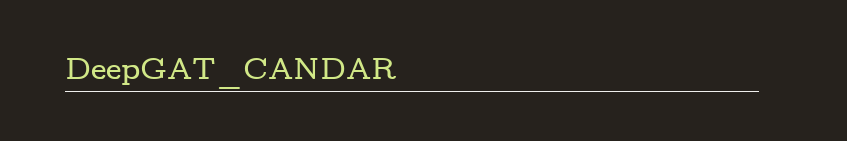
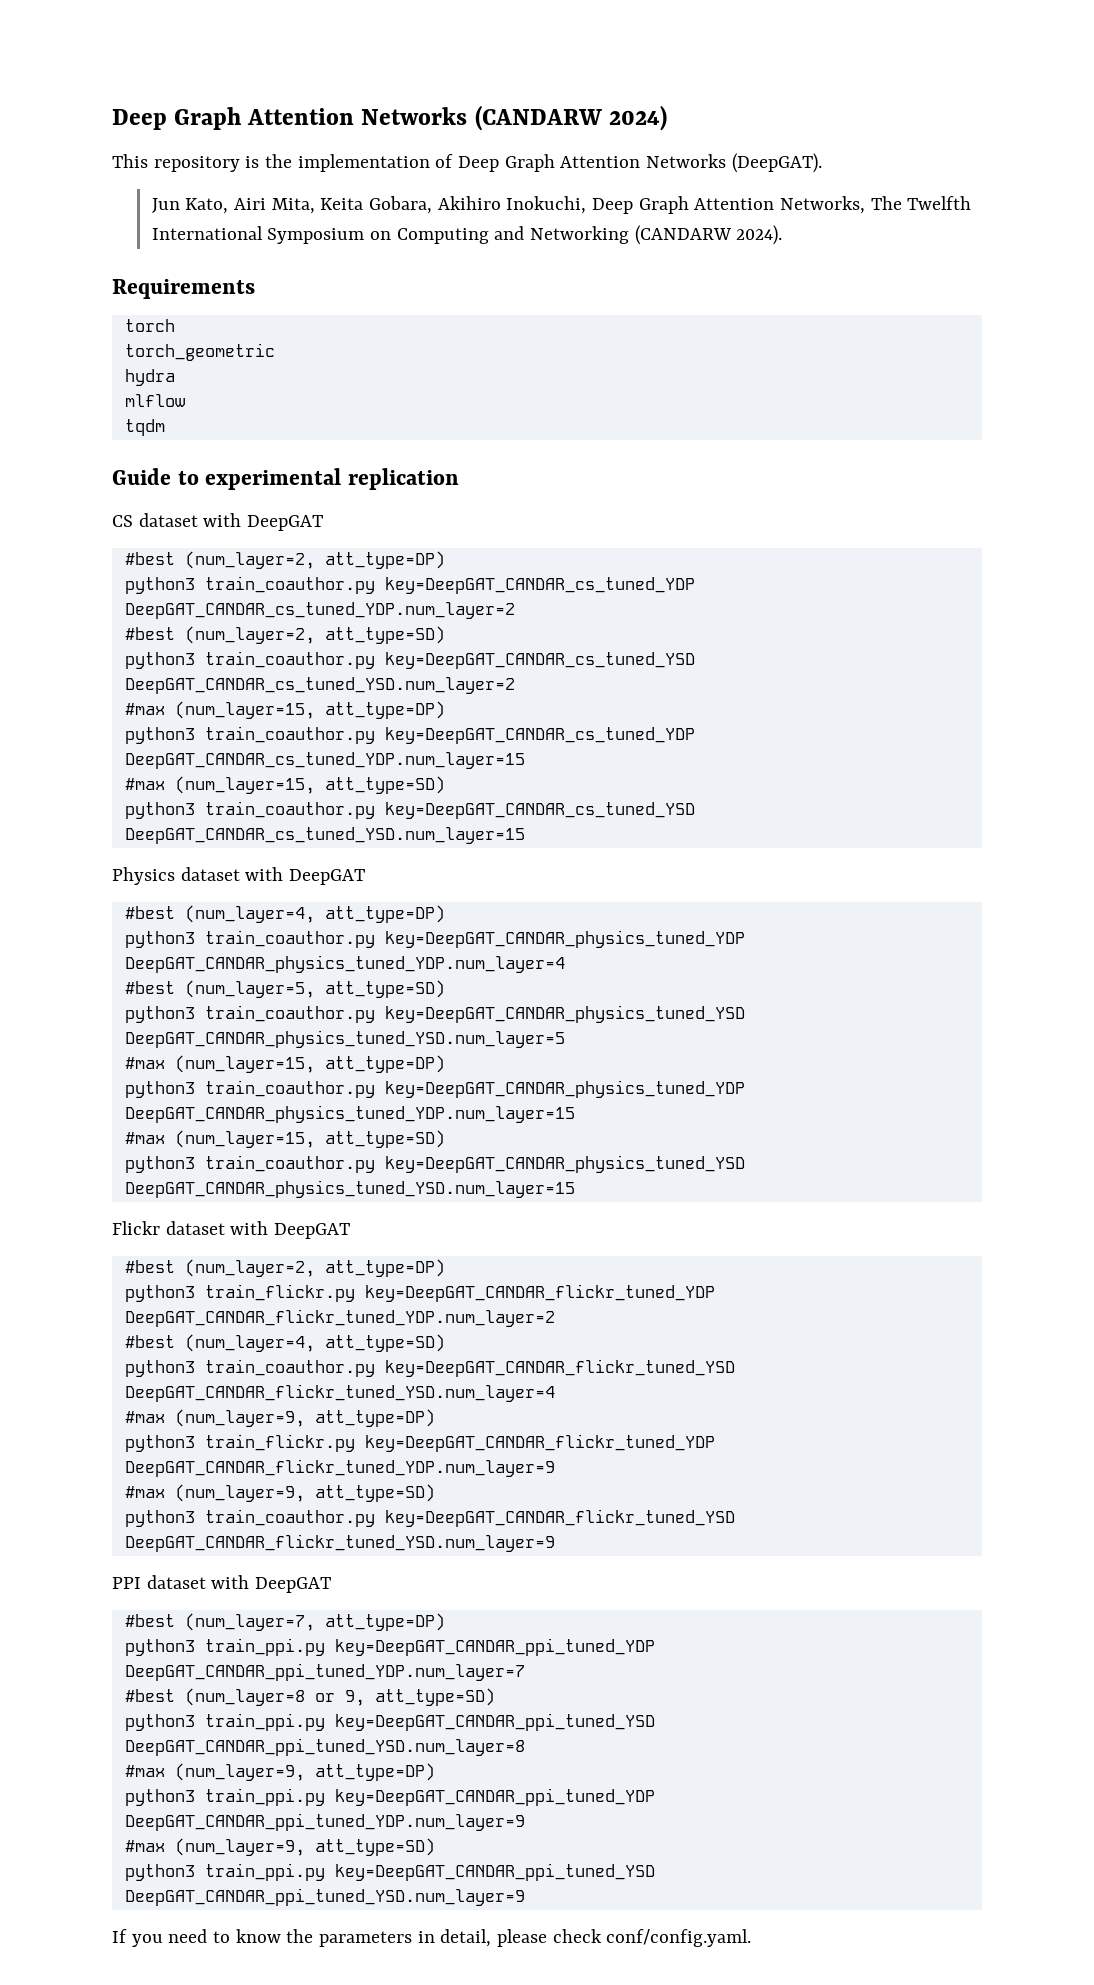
- DeepGAT_CANDAR
+ Deep Graph Attention Networks (CANDARW 2024)
+ This repository is the implementation of Deep Graph Attention Networks (DeepGAT).
+ Jun Kato, Airi Mita, Keita Gobara, Akihiro Inokuchi, Deep Graph Attention Networks, The Twelfth International Symposium on Computing and Networking (CANDARW 2024).
+ Requirements
+ torch
+ torch_geometric
+ hydra
+ mlflow
+ tqdm
+ Guide to experimental replication
+ CS dataset with DeepGAT
+ #best (num_layer=2, att_type=DP)
+ python3 train_coauthor.py key=DeepGAT_CANDAR_cs_tuned_YDP DeepGAT_CANDAR_cs_tuned_YDP.num_layer=2
+ #best (num_layer=2, att_type=SD)
+ python3 train_coauthor.py key=DeepGAT_CANDAR_cs_tuned_YSD DeepGAT_CANDAR_cs_tuned_YSD.num_layer=2
+ #max (num_layer=15, att_type=DP)
+ python3 train_coauthor.py key=DeepGAT_CANDAR_cs_tuned_YDP DeepGAT_CANDAR_cs_tuned_YDP.num_layer=15
+ #max (num_layer=15, att_type=SD)
+ python3 train_coauthor.py key=DeepGAT_CANDAR_cs_tuned_YSD DeepGAT_CANDAR_cs_tuned_YSD.num_layer=15
+ Physics dataset with DeepGAT
+ #best (num_layer=4, att_type=DP)
+ python3 train_coauthor.py key=DeepGAT_CANDAR_physics_tuned_YDP DeepGAT_CANDAR_physics_tuned_YDP.num_layer=4
+ #best (num_layer=5, att_type=SD)
+ python3 train_coauthor.py key=DeepGAT_CANDAR_physics_tuned_YSD DeepGAT_CANDAR_physics_tuned_YSD.num_layer=5
+ #max (num_layer=15, att_type=DP)
+ python3 train_coauthor.py key=DeepGAT_CANDAR_physics_tuned_YDP DeepGAT_CANDAR_physics_tuned_YDP.num_layer=15
+ #max (num_layer=15, att_type=SD)
+ python3 train_coauthor.py key=DeepGAT_CANDAR_physics_tuned_YSD DeepGAT_CANDAR_physics_tuned_YSD.num_layer=15
+ Flickr dataset with DeepGAT
+ #best (num_layer=2, att_type=DP)
+ python3 train_flickr.py key=DeepGAT_CANDAR_flickr_tuned_YDP DeepGAT_CANDAR_flickr_tuned_YDP.num_layer=2
+ #best (num_layer=4, att_type=SD)
+ python3 train_coauthor.py key=DeepGAT_CANDAR_flickr_tuned_YSD DeepGAT_CANDAR_flickr_tuned_YSD.num_layer=4
+ #max (num_layer=9, att_type=DP)
+ python3 train_flickr.py key=DeepGAT_CANDAR_flickr_tuned_YDP DeepGAT_CANDAR_flickr_tuned_YDP.num_layer=9
+ #max (num_layer=9, att_type=SD)
+ python3 train_coauthor.py key=DeepGAT_CANDAR_flickr_tuned_YSD DeepGAT_CANDAR_flickr_tuned_YSD.num_layer=9
+ PPI dataset with DeepGAT
+ #best (num_layer=7, att_type=DP)
+ python3 train_ppi.py key=DeepGAT_CANDAR_ppi_tuned_YDP DeepGAT_CANDAR_ppi_tuned_YDP.num_layer=7
+ #best (num_layer=8 or 9, att_type=SD)
+ python3 train_ppi.py key=DeepGAT_CANDAR_ppi_tuned_YSD DeepGAT_CANDAR_ppi_tuned_YSD.num_layer=8
+ #max (num_layer=9, att_type=DP)
+ python3 train_ppi.py key=DeepGAT_CANDAR_ppi_tuned_YDP DeepGAT_CANDAR_ppi_tuned_YDP.num_layer=9
+ #max (num_layer=9, att_type=SD)
+ python3 train_ppi.py key=DeepGAT_CANDAR_ppi_tuned_YSD DeepGAT_CANDAR_ppi_tuned_YSD.num_layer=9
+ If you need to know the parameters in detail, please check conf/config.yaml.

